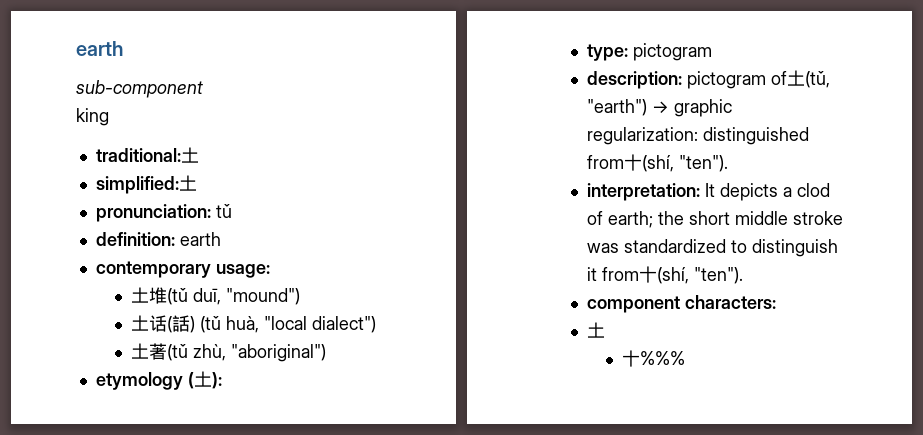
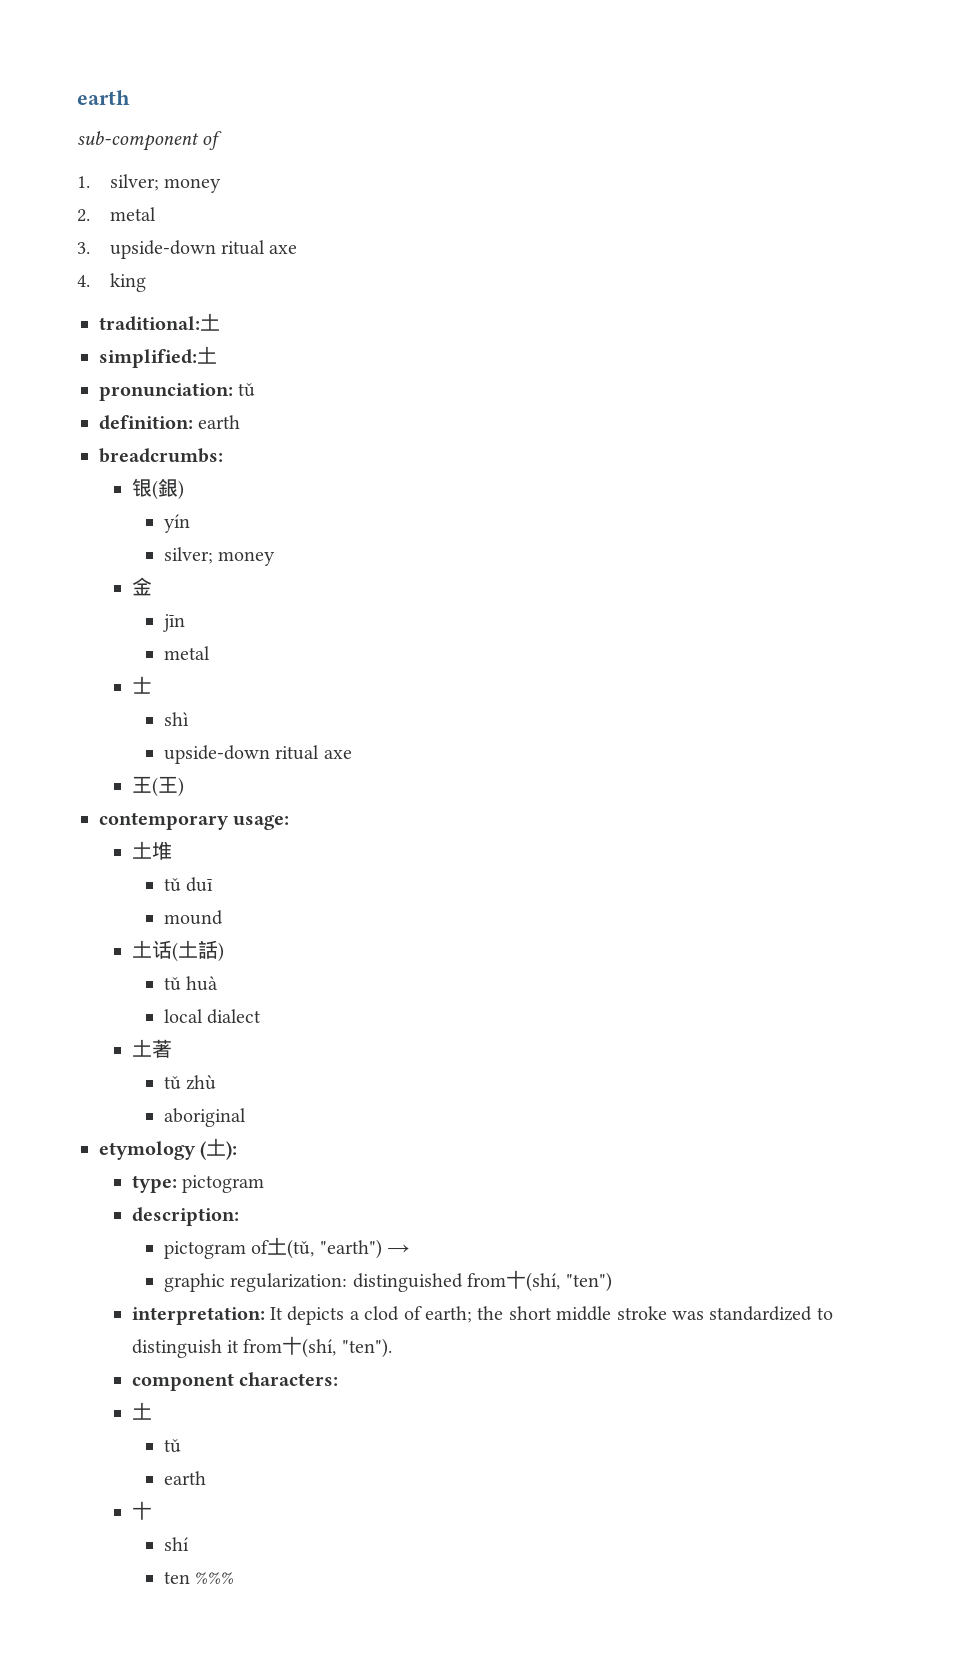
- sub-component
- king
+ sub-component of
+ 1. silver; money
+ 2. metal
+ 3. upside-down ritual axe
+ 4. king
+ breadcrumbs:
+ 银(銀)
+ yín
+ silver; money
+ 金
+ jīn
+ metal
+ 士
+ shì
+ upside-down ritual axe
+ 王(王)
- 土堆(tǔ duī, "mound")
+ 土堆
+ tǔ duī
+ mound
- 土话(話) (tǔ huà, "local dialect")
- 土著(tǔ zhù, "aboriginal")
+ 土话(土話)
+ tǔ huà
+ local dialect
+ 土著
+ tǔ zhù
+ aboriginal
- description: pictogram of土(tǔ, "earth") → graphic regularization: distinguished from十(shí, "ten").
+ description:
+ pictogram of土(tǔ, "earth") →
+ graphic regularization: distinguished from十(shí, "ten")
  component characters:
  土
- 十%%%
+ tǔ
+ earth
+ 十
+ shí
+ ten %%%

